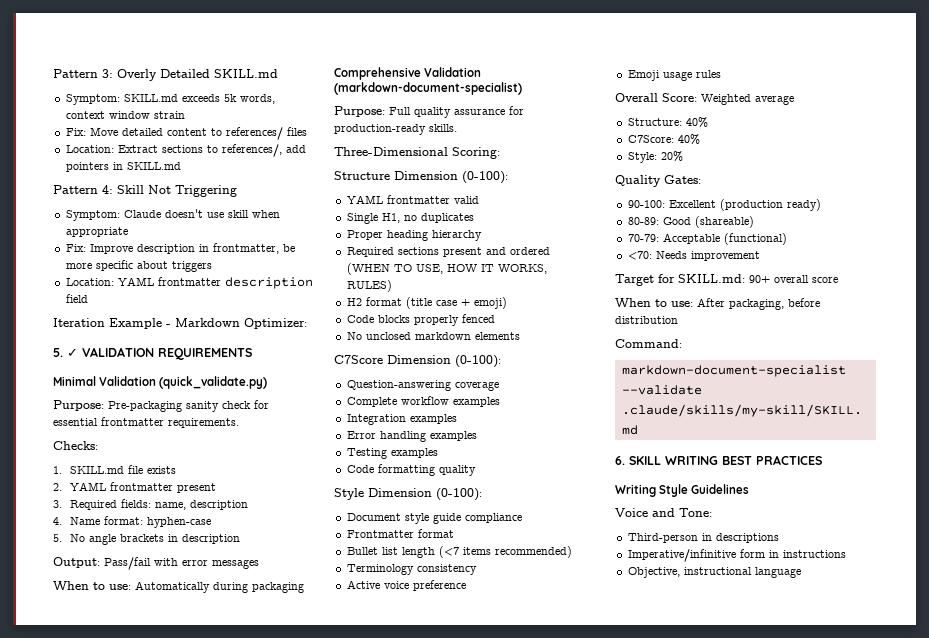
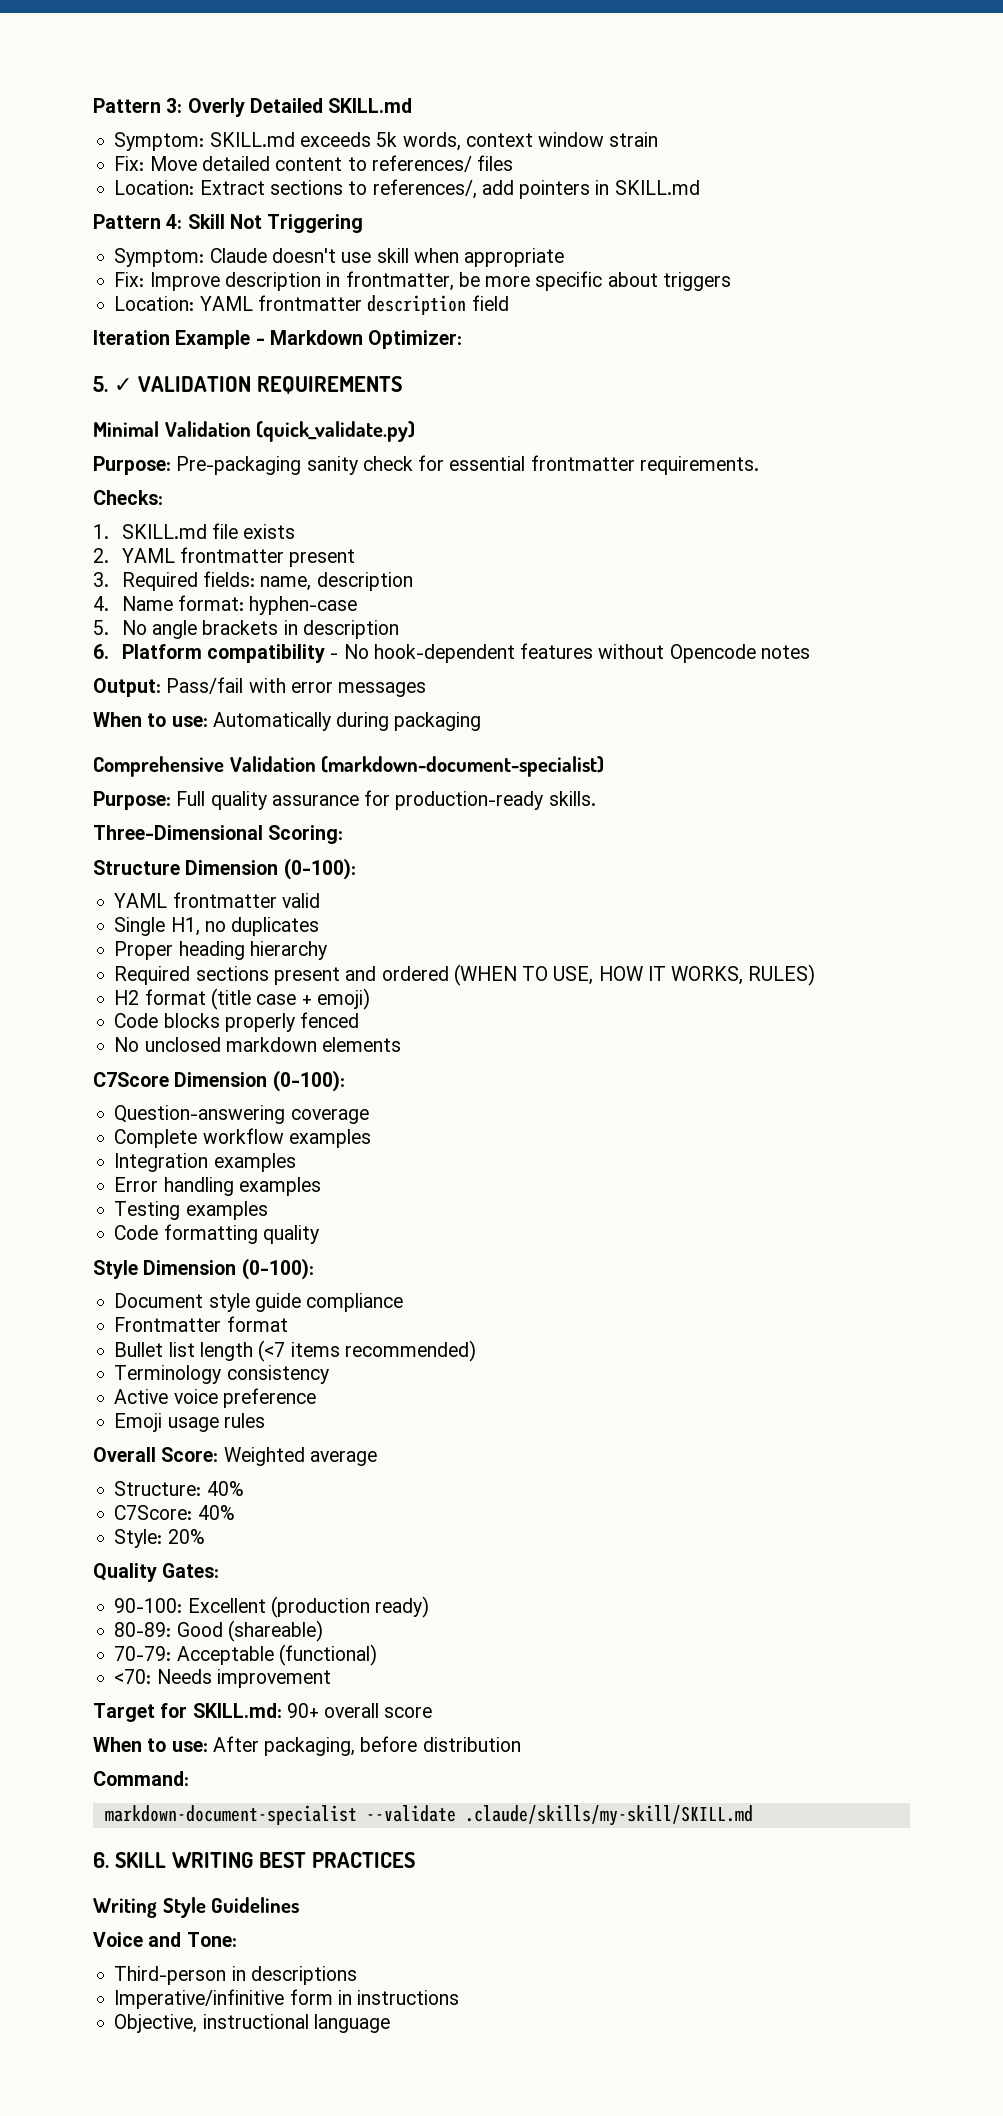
+ 6. Platform compatibility - No hook-dependent features without Opencode notes

